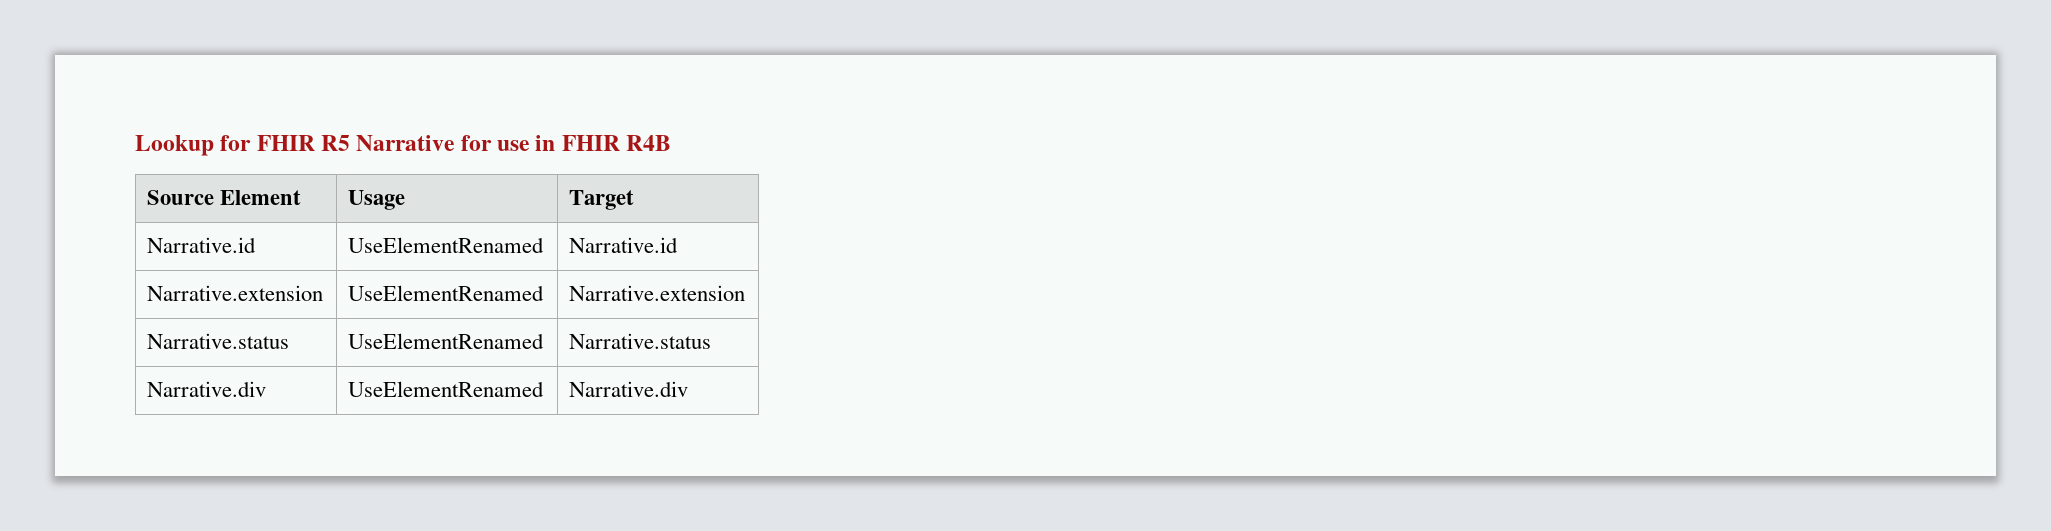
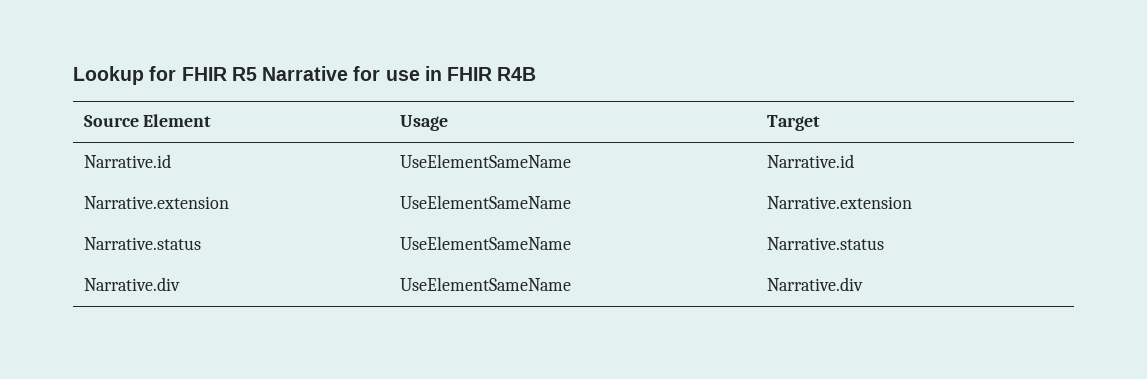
- Narrative.id | UseElementRenamed | Narrative.id
+ Narrative.id | UseElementSameName | Narrative.id
- Narrative.extension | UseElementRenamed | Narrative.extension
+ Narrative.extension | UseElementSameName | Narrative.extension
- Narrative.status | UseElementRenamed | Narrative.status
+ Narrative.status | UseElementSameName | Narrative.status
- Narrative.div | UseElementRenamed | Narrative.div
+ Narrative.div | UseElementSameName | Narrative.div

